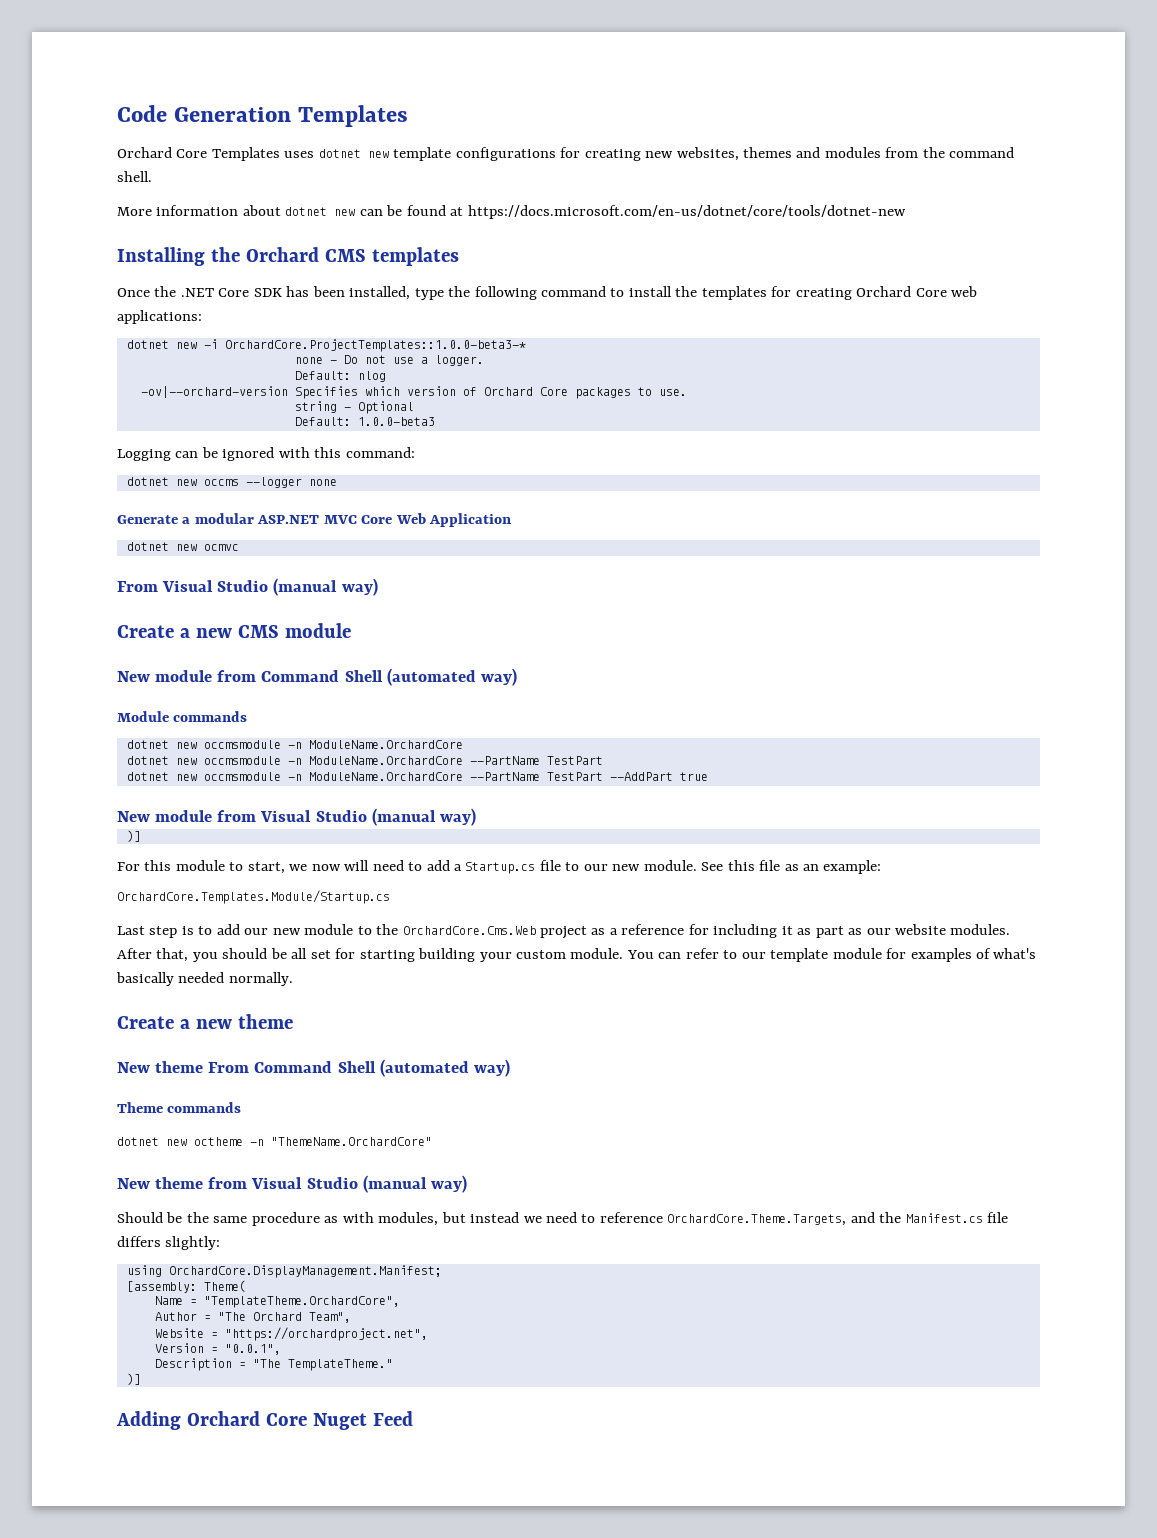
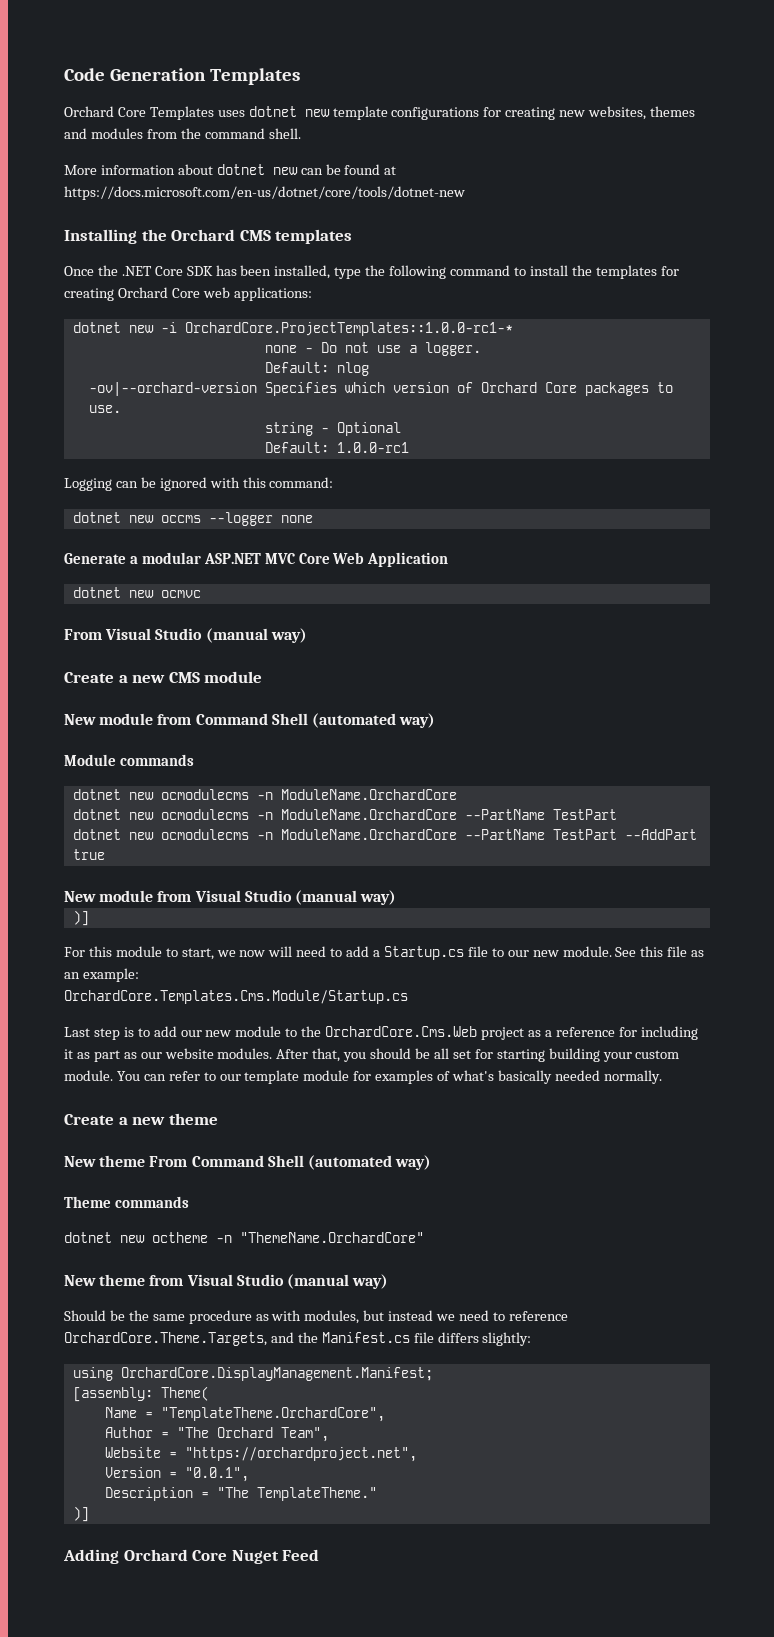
- dotnet new -i OrchardCore.ProjectTemplates::1.0.0-beta3-*
+ dotnet new -i OrchardCore.ProjectTemplates::1.0.0-rc1-*
- Default: 1.0.0-beta3
+ Default: 1.0.0-rc1
  Module commands
- dotnet new occmsmodule -n ModuleName.OrchardCore
- dotnet new occmsmodule -n ModuleName.OrchardCore --PartName TestPart
+ dotnet new ocmodulecms -n ModuleName.OrchardCore
+ dotnet new ocmodulecms -n ModuleName.OrchardCore --PartName TestPart
- dotnet new occmsmodule -n ModuleName.OrchardCore --PartName TestPart --AddPart true
+ dotnet new ocmodulecms -n ModuleName.OrchardCore --PartName TestPart --AddPart true
- OrchardCore.Templates.Module/Startup.cs
+ OrchardCore.Templates.Cms.Module/Startup.cs

